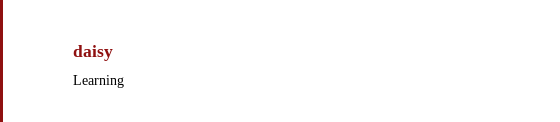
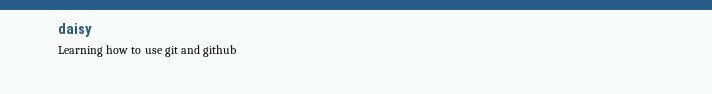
- Learning
+ Learning how to use git and github

